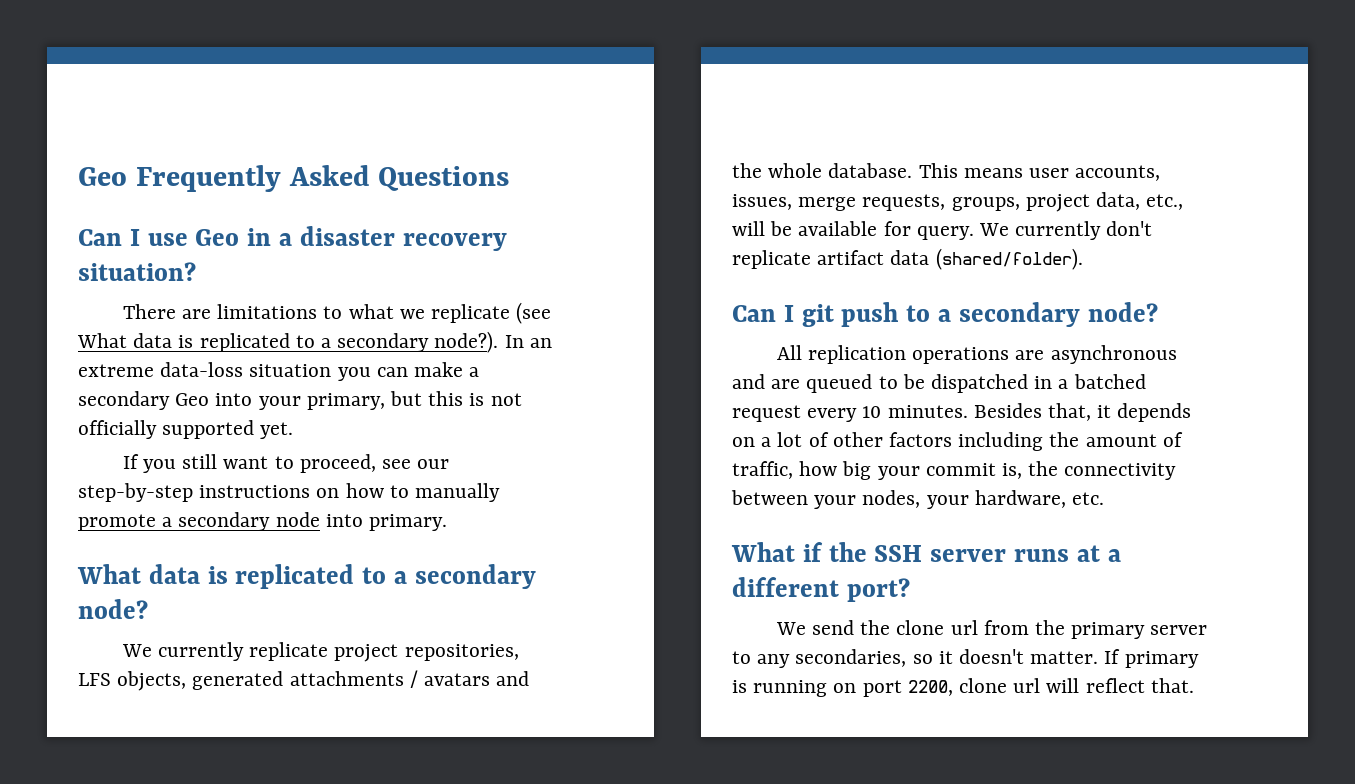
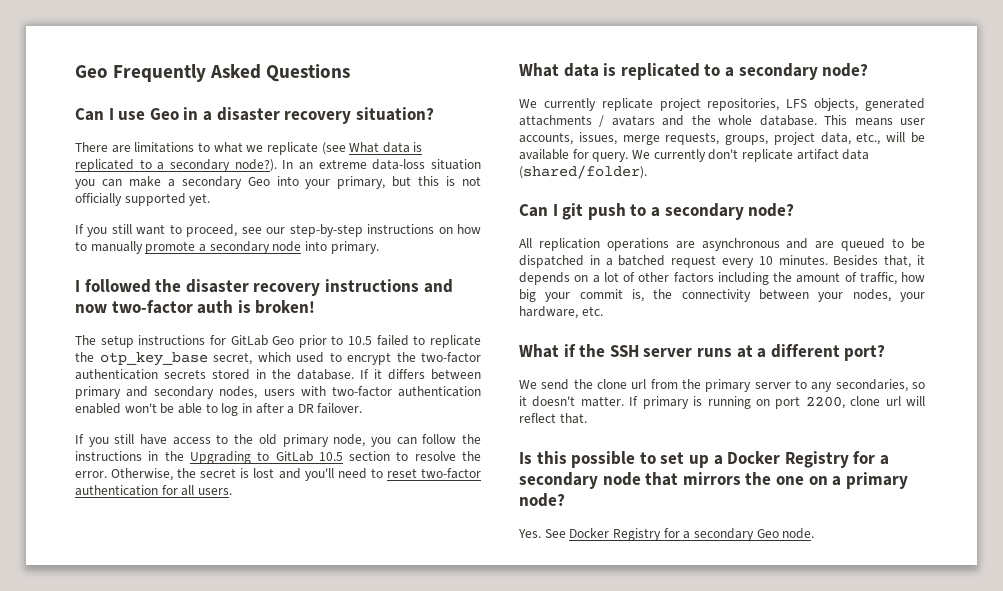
+ I followed the disaster recovery instructions and now two-factor auth is broken!
+ The setup instructions for GitLab Geo prior to 10.5 failed to replicate the otp_key_base secret, which used to encrypt the two-factor authentication secrets stored in the database. If it differs between primary and secondary nodes, users with two-factor authentication enabled won't be able to log in after a DR failover.
+ If you still have access to the old primary node, you can follow the instructions in the Upgrading to GitLab 10.5 section to resolve the error. Otherwise, the secret is lost and you'll need to reset two-factor authentication for all users.
+ Is this possible to set up a Docker Registry for a secondary node that mirrors the one on a primary node?
+ Yes. See Docker Registry for a secondary Geo node.

